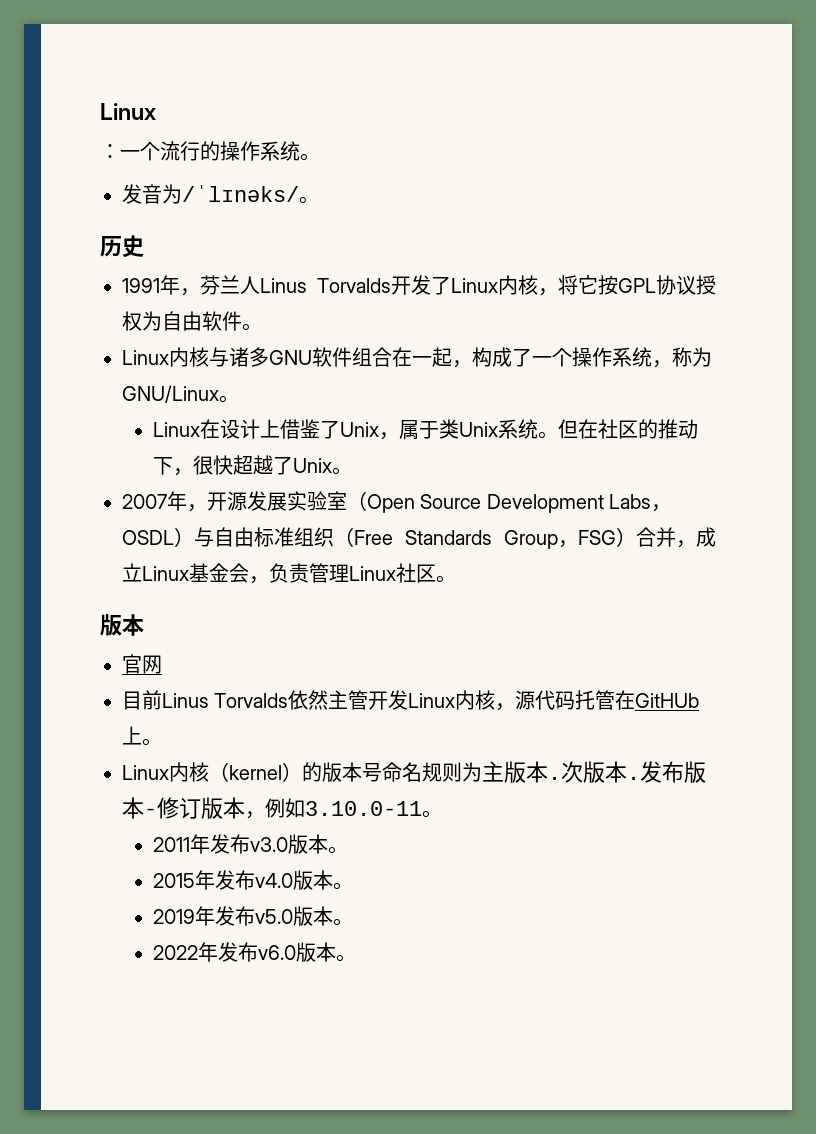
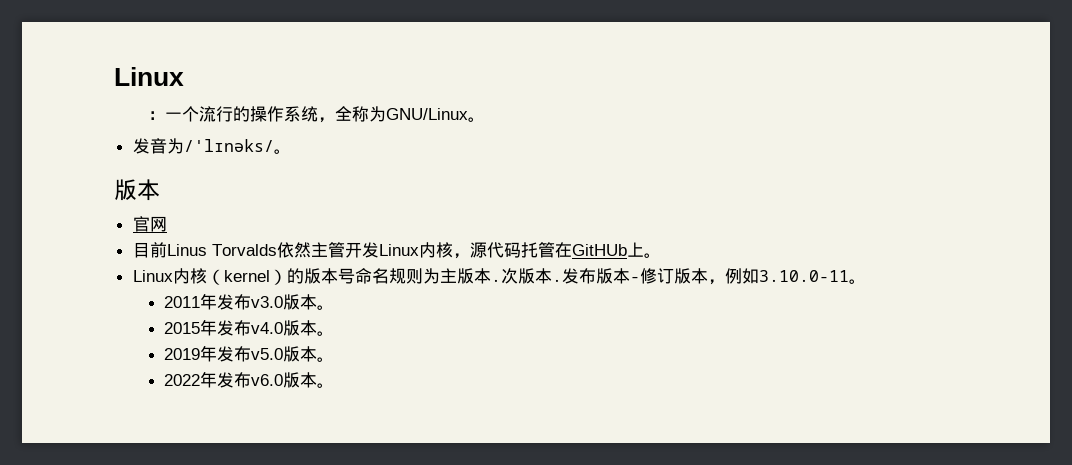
- ：一个流行的操作系统。
+ ：一个流行的操作系统，全称为GNU/Linux。
- 历史
- 1991年，芬兰人Linus Torvalds开发了Linux内核，将它按GPL协议授权为自由软件。
- Linux内核与诸多GNU软件组合在一起，构成了一个操作系统，称为GNU/Linux。
- Linux在设计上借鉴了Unix，属于类Unix系统。但在社区的推动下，很快超越了Unix。
- 2007年，开源发展实验室（Open Source Development Labs，OSDL）与自由标准组织（Free Standards Group，FSG）合并，成立Linux基金会，负责管理Linux社区。

